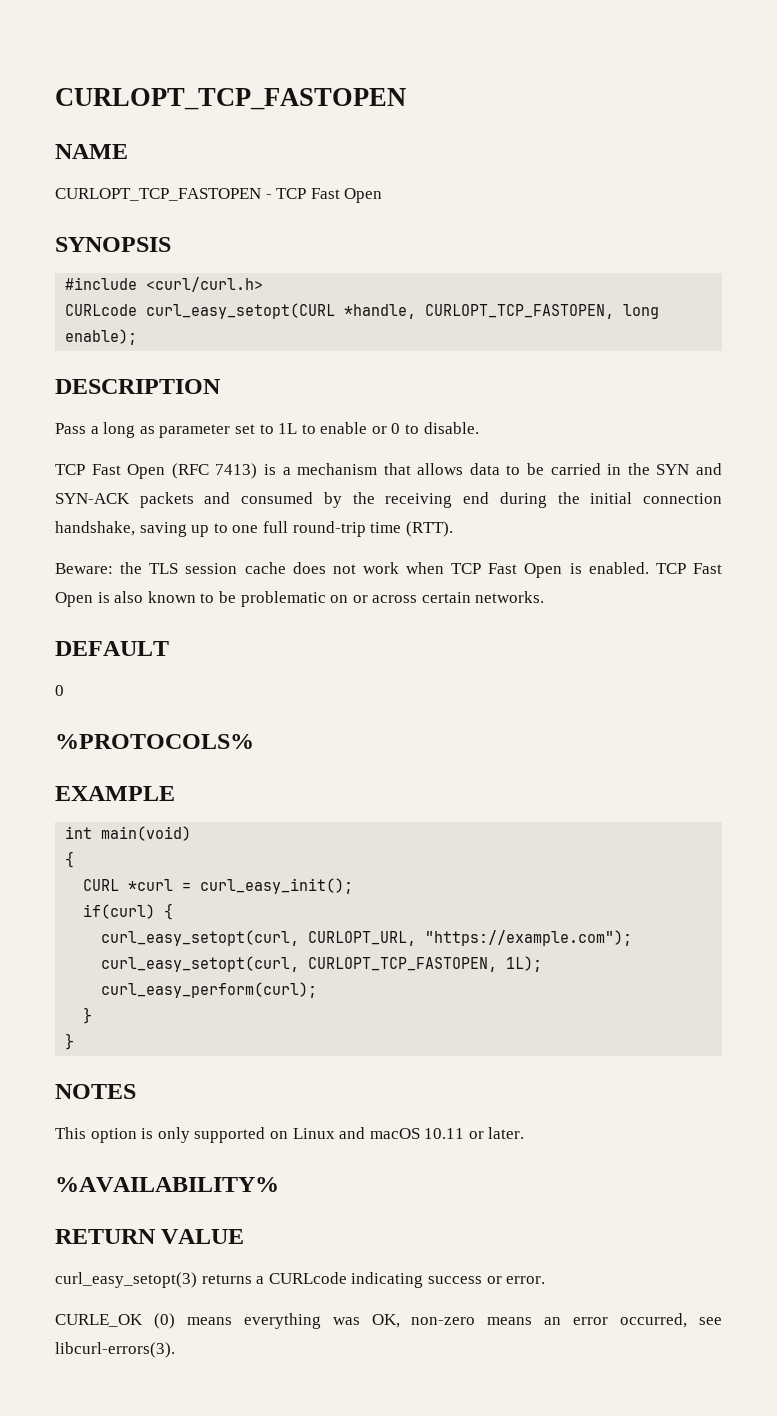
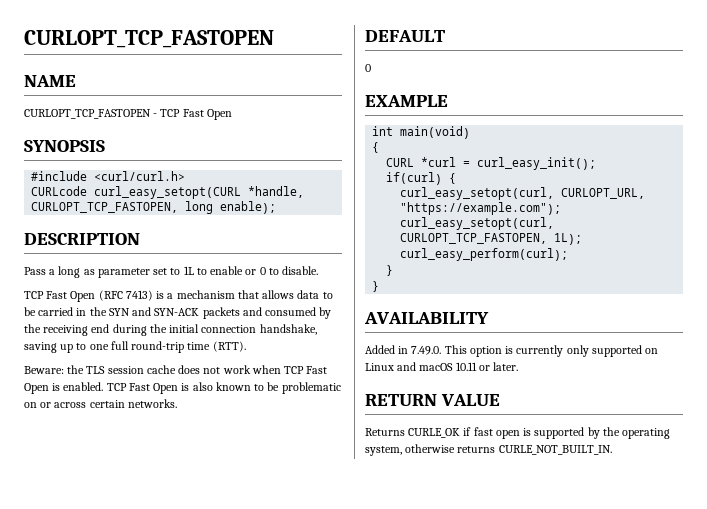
- %PROTOCOLS%
- NOTES
- This option is only supported on Linux and macOS 10.11 or later.
+ AVAILABILITY
+ Added in 7.49.0. This option is currently only supported on Linux and macOS 10.11 or later.
- %AVAILABILITY%
- curl_easy_setopt(3) returns a CURLcode indicating success or error.
- CURLE_OK (0) means everything was OK, non-zero means an error occurred, see libcurl-errors(3).
+ Returns CURLE_OK if fast open is supported by the operating system, otherwise returns CURLE_NOT_BUILT_IN.

